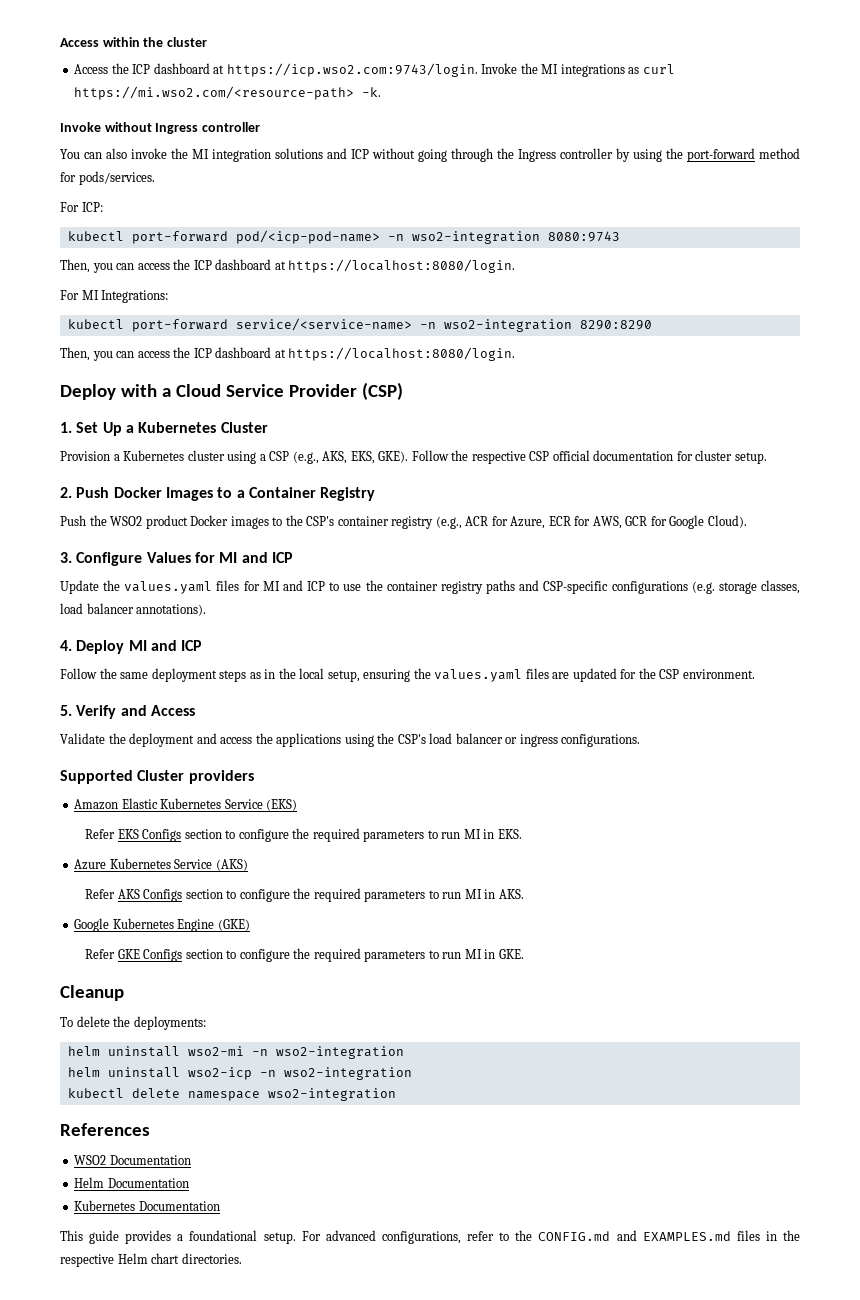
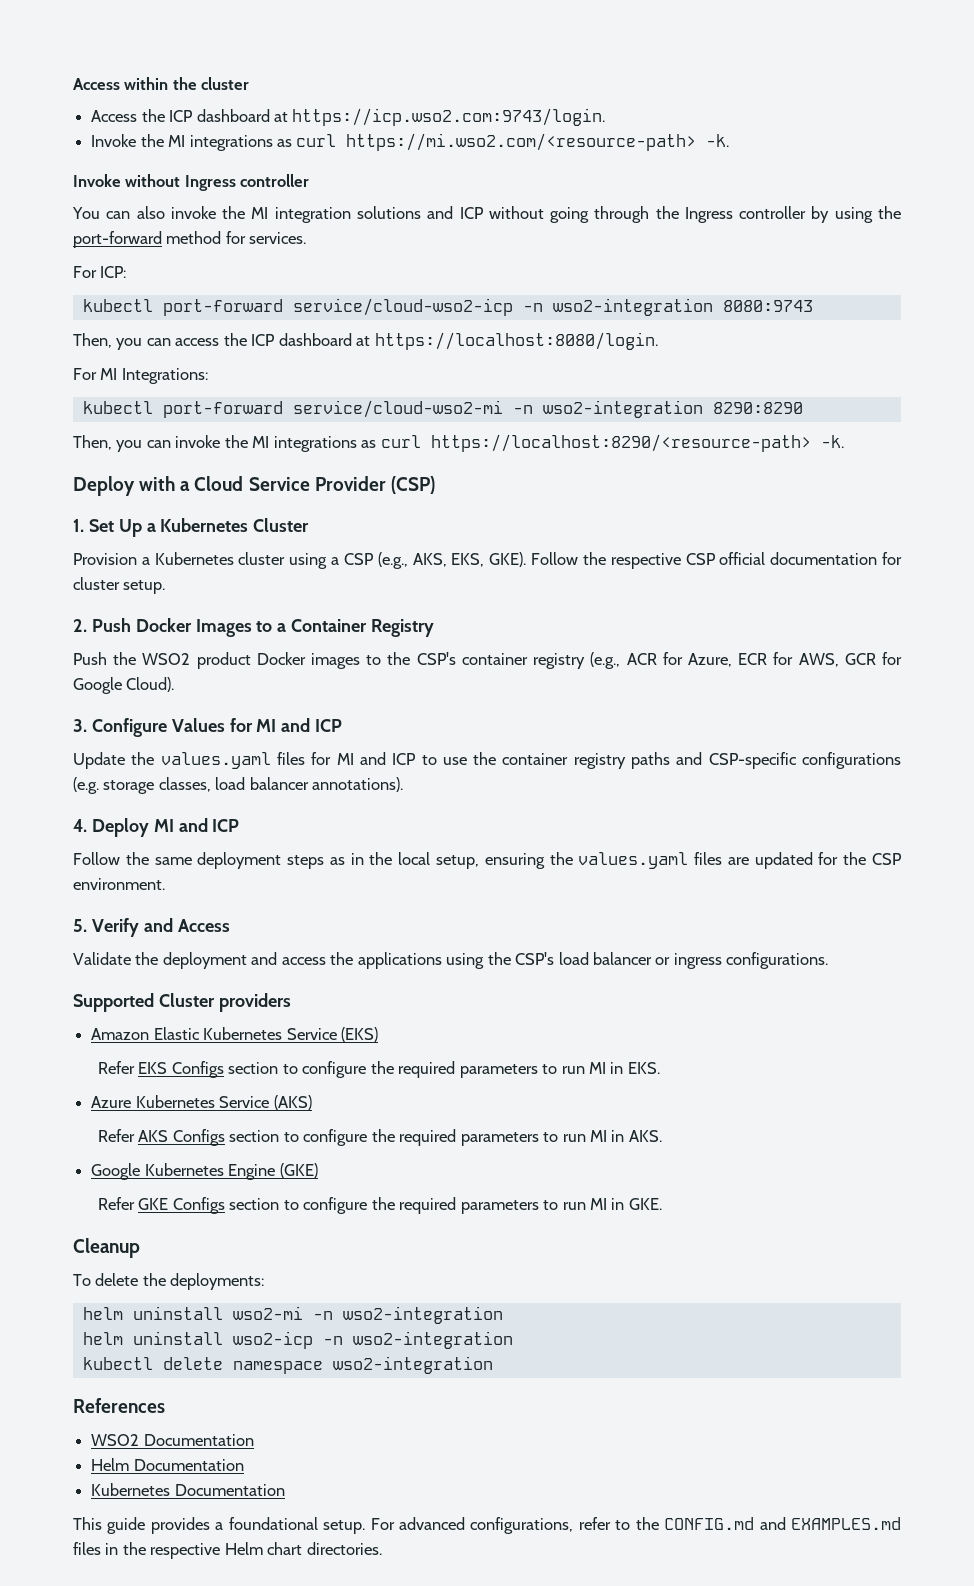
- Access the ICP dashboard at https://icp.wso2.com:9743/login. Invoke the MI integrations as curl https://mi.wso2.com/<resource-path> -k.
+ Access the ICP dashboard at https://icp.wso2.com:9743/login.
+ Invoke the MI integrations as curl https://mi.wso2.com/<resource-path> -k.
- You can also invoke the MI integration solutions and ICP without going through the Ingress controller by using the port-forward method for pods/services.
+ You can also invoke the MI integration solutions and ICP without going through the Ingress controller by using the port-forward method for services.
- kubectl port-forward pod/<icp-pod-name> -n wso2-integration 8080:9743
+ kubectl port-forward service/cloud-wso2-icp -n wso2-integration 8080:9743
- kubectl port-forward service/<service-name> -n wso2-integration 8290:8290
- Then, you can access the ICP dashboard at https://localhost:8080/login.
+ kubectl port-forward service/cloud-wso2-mi -n wso2-integration 8290:8290
+ Then, you can invoke the MI integrations as curl https://localhost:8290/<resource-path> -k.

